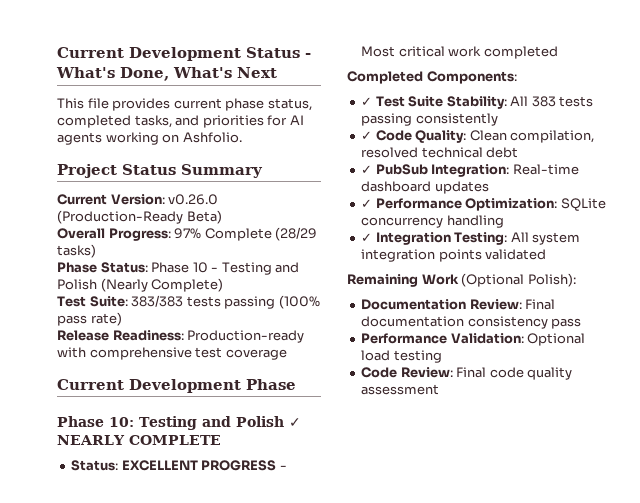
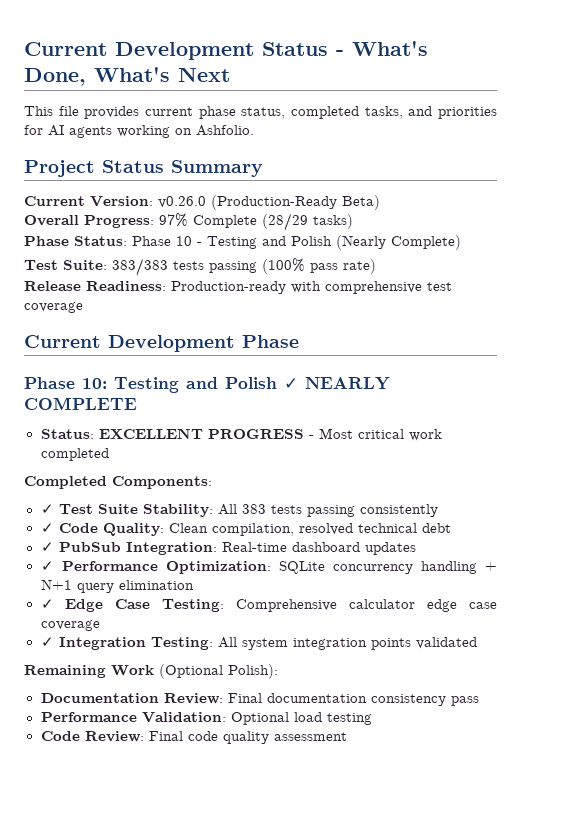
- ✓ Performance Optimization: SQLite concurrency handling
+ ✓ Performance Optimization: SQLite concurrency handling + N+1 query elimination
+ ✓ Edge Case Testing: Comprehensive calculator edge case coverage

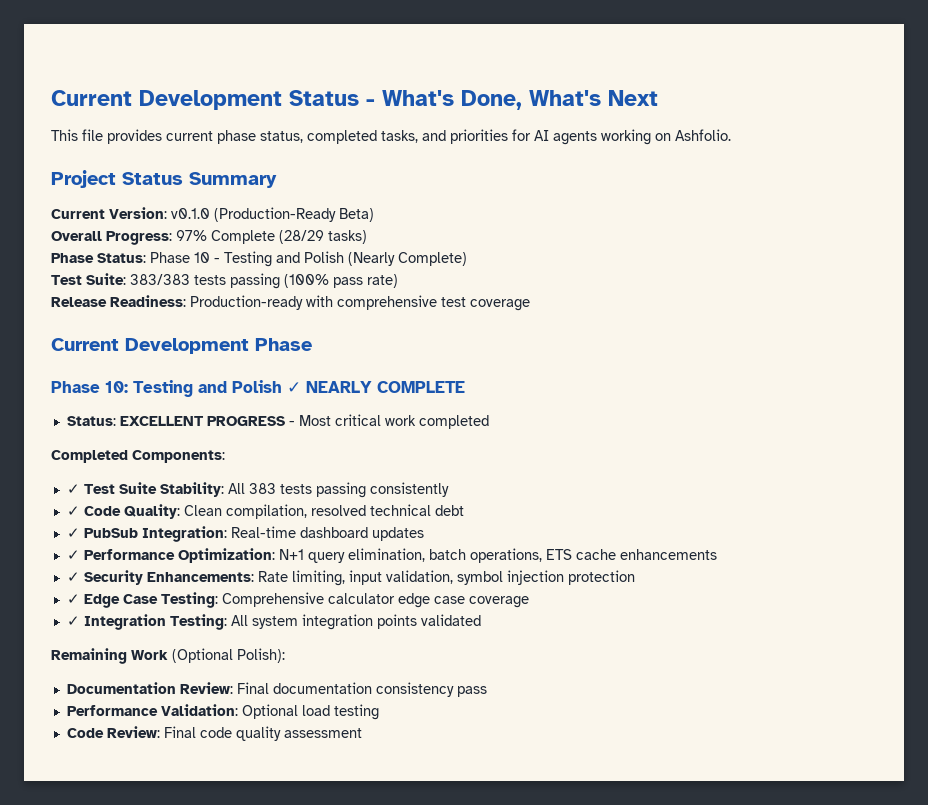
- Current Version: v0.26.0 (Production-Ready Beta)
+ Current Version: v0.1.0 (Production-Ready Beta)
- ✓ Performance Optimization: SQLite concurrency handling + N+1 query elimination
+ ✓ Performance Optimization: N+1 query elimination, batch operations, ETS cache enhancements
+ ✓ Security Enhancements: Rate limiting, input validation, symbol injection protection

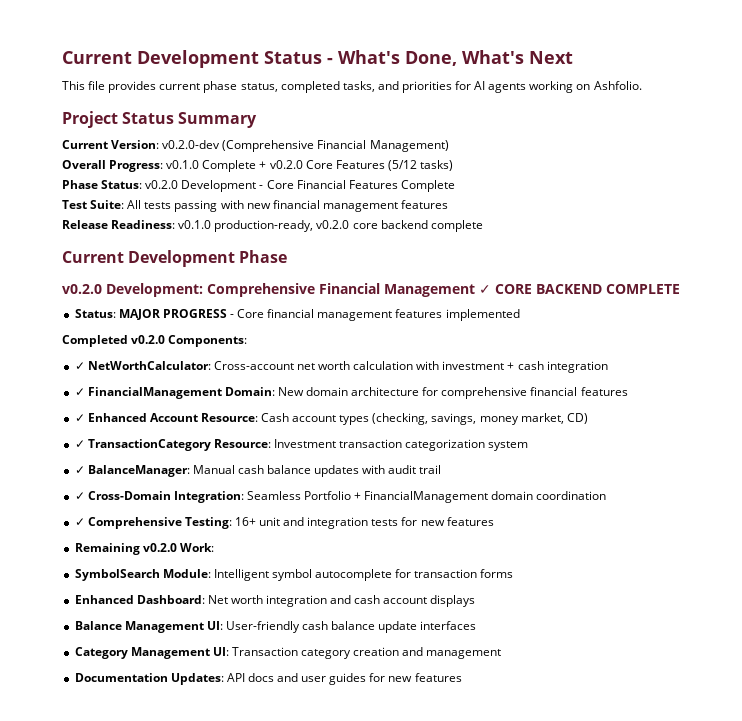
- Current Version: v0.1.0 (Production-Ready Beta)
- Overall Progress: 97% Complete (28/29 tasks)
- Phase Status: Phase 10 - Testing and Polish (Nearly Complete)
+ Current Version: v0.2.0-dev (Comprehensive Financial Management)
+ Overall Progress: v0.1.0 Complete + v0.2.0 Core Features (5/12 tasks)
+ Phase Status: v0.2.0 Development - Core Financial Features Complete
- Test Suite: 383/383 tests passing (100% pass rate)
- Release Readiness: Production-ready with comprehensive test coverage
+ Test Suite: All tests passing with new financial management features
+ Release Readiness: v0.1.0 production-ready, v0.2.0 core backend complete
  Current Development Phase
- Phase 10: Testing and Polish ✓ NEARLY COMPLETE
+ v0.2.0 Development: Comprehensive Financial Management ✓ CORE BACKEND COMPLETE
- Status: EXCELLENT PROGRESS - Most critical work completed
+ Status: MAJOR PROGRESS - Core financial management features implemented
- Completed Components:
+ Completed v0.2.0 Components:
- ✓ Test Suite Stability: All 383 tests passing consistently
- ✓ Code Quality: Clean compilation, resolved technical debt
- ✓ PubSub Integration: Real-time dashboard updates
- ✓ Performance Optimization: N+1 query elimination, batch operations, ETS cache enhancements
- ✓ Security Enhancements: Rate limiting, input validation, symbol injection protection
- ✓ Edge Case Testing: Comprehensive calculator edge case coverage
- ✓ Integration Testing: All system integration points validated
- Remaining Work (Optional Polish):
- Documentation Review: Final documentation consistency pass
- Performance Validation: Optional load testing
- Code Review: Final code quality assessment
+ ✓ NetWorthCalculator: Cross-account net worth calculation with investment + cash integration
+ ✓ FinancialManagement Domain: New domain architecture for comprehensive financial features
+ ✓ Enhanced Account Resource: Cash account types (checking, savings, money market, CD)
+ ✓ TransactionCategory Resource: Investment transaction categorization system
+ ✓ BalanceManager: Manual cash balance updates with audit trail
+ ✓ Cross-Domain Integration: Seamless Portfolio + FinancialManagement domain coordination
+ ✓ Comprehensive Testing: 16+ unit and integration tests for new features
+ Remaining v0.2.0 Work:
+ SymbolSearch Module: Intelligent symbol autocomplete for transaction forms
+ Enhanced Dashboard: Net worth integration and cash account displays
+ Balance Management UI: User-friendly cash balance update interfaces
+ Category Management UI: Transaction category creation and management
+ Documentation Updates: API docs and user guides for new features

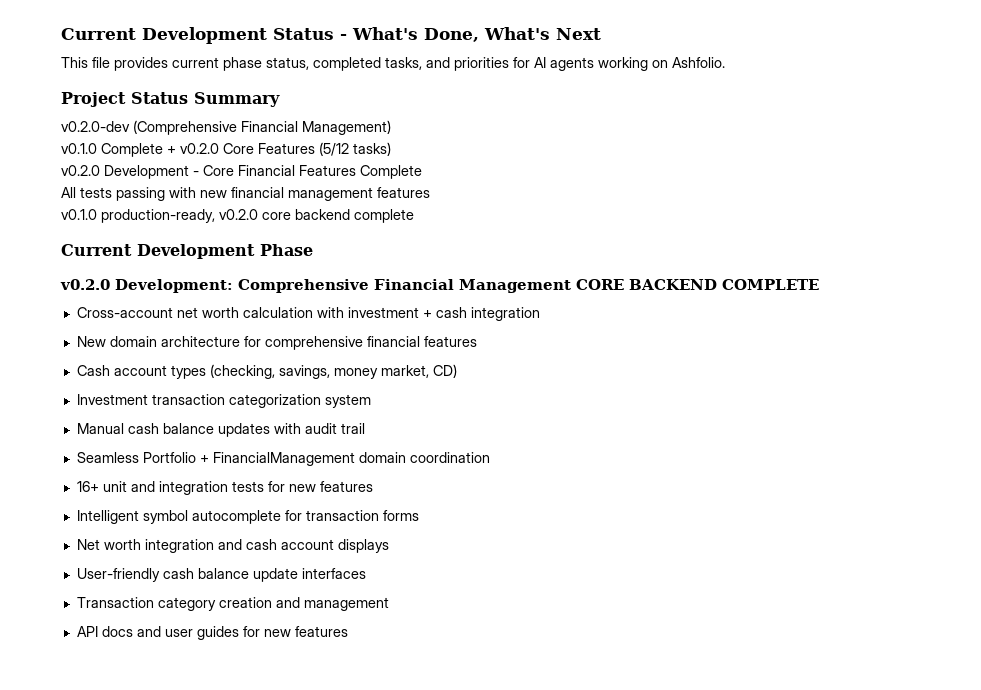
- Current Version: v0.2.0-dev (Comprehensive Financial Management)
+ v0.2.0-dev (Comprehensive Financial Management)
- Overall Progress: v0.1.0 Complete + v0.2.0 Core Features (5/12 tasks)
+ v0.1.0 Complete + v0.2.0 Core Features (5/12 tasks)
- Phase Status: v0.2.0 Development - Core Financial Features Complete
+ v0.2.0 Development - Core Financial Features Complete
- Test Suite: All tests passing with new financial management features
+ All tests passing with new financial management features
- Release Readiness: v0.1.0 production-ready, v0.2.0 core backend complete
+ v0.1.0 production-ready, v0.2.0 core backend complete
- v0.2.0 Development: Comprehensive Financial Management ✓ CORE BACKEND COMPLETE
+ v0.2.0 Development: Comprehensive Financial Management CORE BACKEND COMPLETE
- Status: MAJOR PROGRESS - Core financial management features implemented
- Completed v0.2.0 Components:
- ✓ NetWorthCalculator: Cross-account net worth calculation with investment + cash integration
+ Cross-account net worth calculation with investment + cash integration
- ✓ FinancialManagement Domain: New domain architecture for comprehensive financial features
+ New domain architecture for comprehensive financial features
- ✓ Enhanced Account Resource: Cash account types (checking, savings, money market, CD)
+ Cash account types (checking, savings, money market, CD)
- ✓ TransactionCategory Resource: Investment transaction categorization system
+ Investment transaction categorization system
- ✓ BalanceManager: Manual cash balance updates with audit trail
+ Manual cash balance updates with audit trail
- ✓ Cross-Domain Integration: Seamless Portfolio + FinancialManagement domain coordination
+ Seamless Portfolio + FinancialManagement domain coordination
- ✓ Comprehensive Testing: 16+ unit and integration tests for new features
+ 16+ unit and integration tests for new features
- Remaining v0.2.0 Work:
- SymbolSearch Module: Intelligent symbol autocomplete for transaction forms
+ Intelligent symbol autocomplete for transaction forms
- Enhanced Dashboard: Net worth integration and cash account displays
+ Net worth integration and cash account displays
- Balance Management UI: User-friendly cash balance update interfaces
+ User-friendly cash balance update interfaces
- Category Management UI: Transaction category creation and management
+ Transaction category creation and management
- Documentation Updates: API docs and user guides for new features
+ API docs and user guides for new features

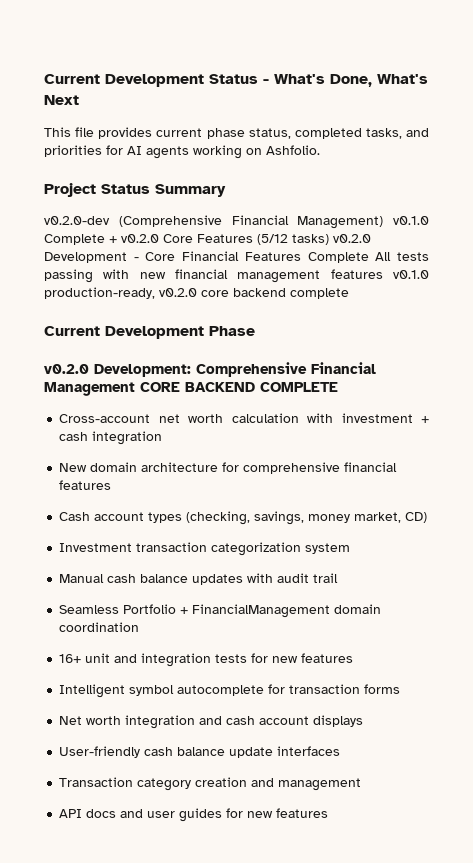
- v0.2.0-dev (Comprehensive Financial Management)
- v0.1.0 Complete + v0.2.0 Core Features (5/12 tasks)
- v0.2.0 Development - Core Financial Features Complete
- All tests passing with new financial management features
- v0.1.0 production-ready, v0.2.0 core backend complete
+ v0.2.0-dev (Comprehensive Financial Management) v0.1.0 Complete + v0.2.0 Core Features (5/12 tasks) v0.2.0 Development - Core Financial Features Complete All tests passing with new financial management features v0.1.0 production-ready, v0.2.0 core backend complete

